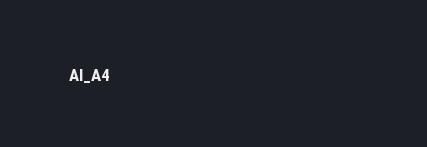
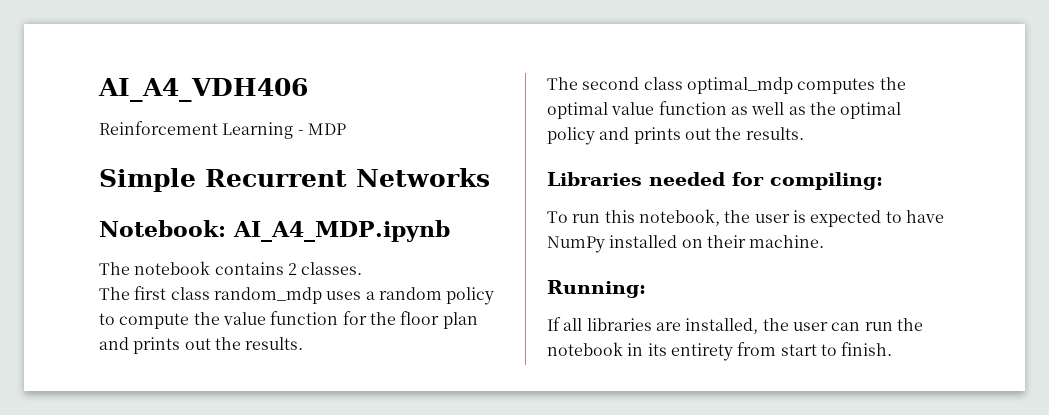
- AI_A4
+ AI_A4_VDH406
+ Reinforcement Learning - MDP
+ Simple Recurrent Networks
+ Notebook: AI_A4_MDP.ipynb
+ The notebook contains 2 classes.
+ The first class random_mdp uses a random policy to compute the value function for the floor plan and prints out the results.
+ The second class optimal_mdp computes the optimal value function as well as the optimal policy and prints out the results.
+ Libraries needed for compiling:
+ To run this notebook, the user is expected to have NumPy installed on their machine.
+ Running:
+ If all libraries are installed, the user can run the notebook in its entirety from start to finish.

